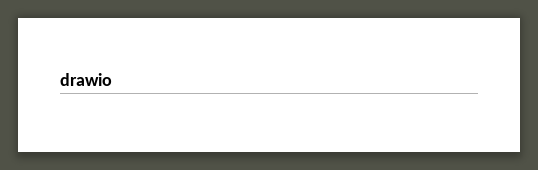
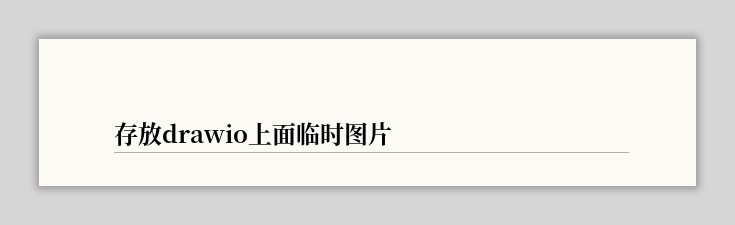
- drawio
+ 存放drawio上面临时图片

